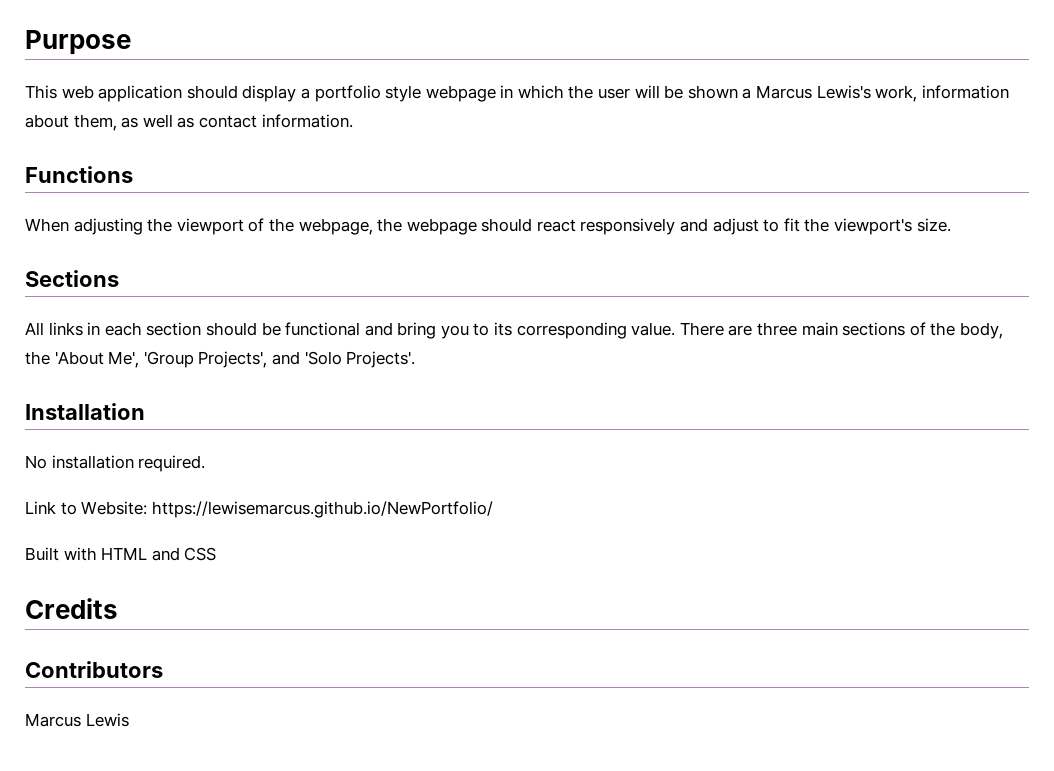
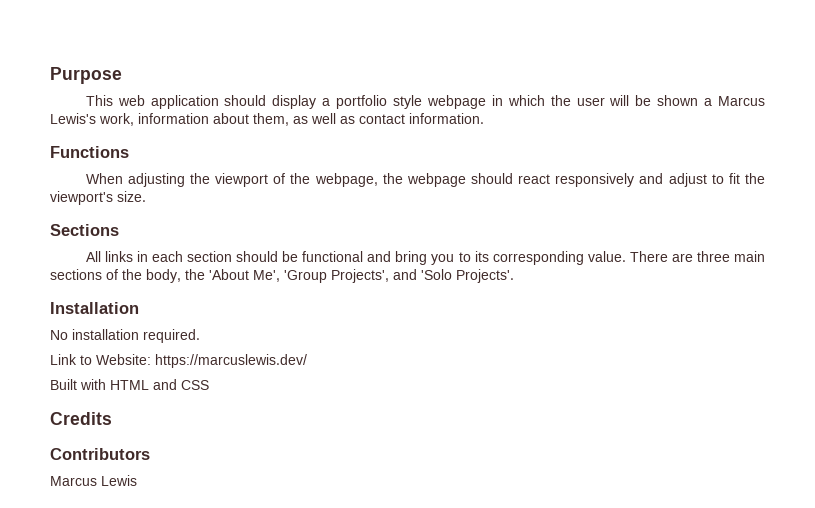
- Link to Website: https://lewisemarcus.github.io/NewPortfolio/
+ Link to Website: https://marcuslewis.dev/

